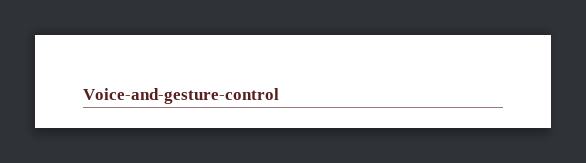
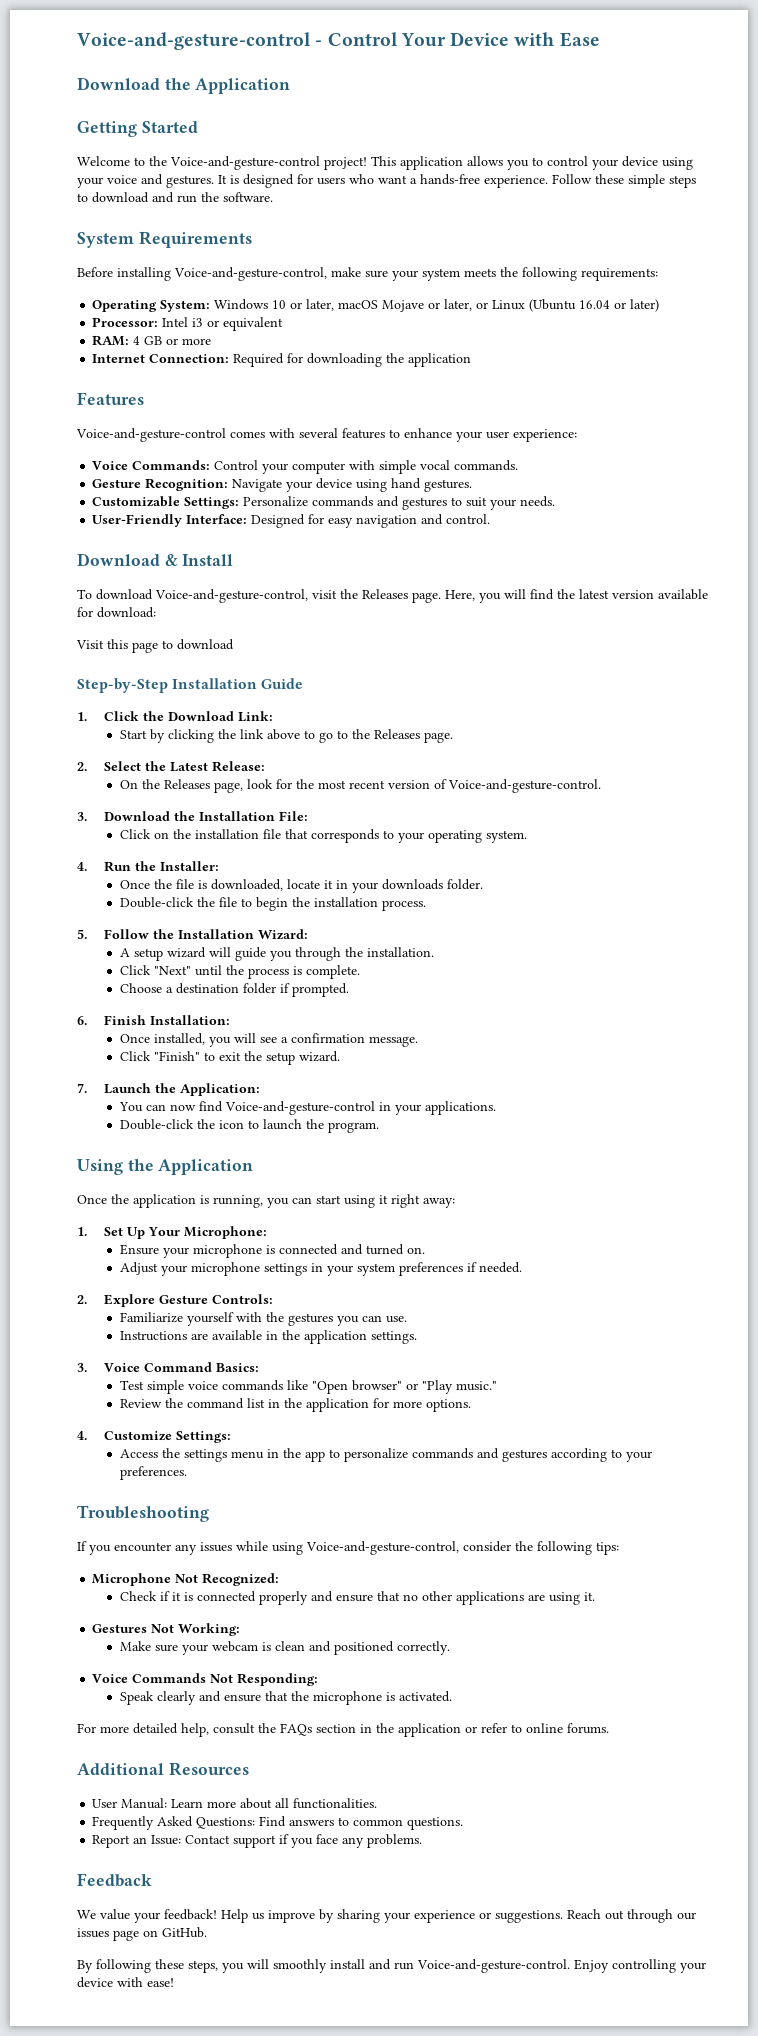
- Voice-and-gesture-control
+ Voice-and-gesture-control - Control Your Device with Ease
+ Download the Application
+ Getting Started
+ Welcome to the Voice-and-gesture-control project! This application allows you to control your device using your voice and gestures. It is designed for users who want a hands-free experience. Follow these simple steps to download and run the software.
+ System Requirements
+ Before installing Voice-and-gesture-control, make sure your system meets the following requirements:
+ Operating System: Windows 10 or later, macOS Mojave or later, or Linux (Ubuntu 16.04 or later)
+ Processor: Intel i3 or equivalent
+ RAM: 4 GB or more
+ Internet Connection: Required for downloading the application
+ Features
+ Voice-and-gesture-control comes with several features to enhance your user experience:
+ Voice Commands: Control your computer with simple vocal commands.
+ Gesture Recognition: Navigate your device using hand gestures.
+ Customizable Settings: Personalize commands and gestures to suit your needs.
+ User-Friendly Interface: Designed for easy navigation and control.
+ Download & Install
+ To download Voice-and-gesture-control, visit the Releases page. Here, you will find the latest version available for download:
+ Visit this page to download
+ Step-by-Step Installation Guide
+ 1. Click the Download Link:
+ Start by clicking the link above to go to the Releases page.
+ 2. Select the Latest Release:
+ On the Releases page, look for the most recent version of Voice-and-gesture-control.
+ 3. Download the Installation File:
+ Click on the installation file that corresponds to your operating system.
+ 4. Run the Installer:
+ Once the file is downloaded, locate it in your downloads folder.
+ Double-click the file to begin the installation process.
+ 5. Follow the Installation Wizard:
+ A setup wizard will guide you through the installation.
+ Click "Next" until the process is complete.
+ Choose a destination folder if prompted.
+ 6. Finish Installation:
+ Once installed, you will see a confirmation message.
+ Click "Finish" to exit the setup wizard.
+ 7. Launch the Application:
+ You can now find Voice-and-gesture-control in your applications.
+ Double-click the icon to launch the program.
+ Using the Application
+ Once the application is running, you can start using it right away:
+ 1. Set Up Your Microphone:
+ Ensure your microphone is connected and turned on.
+ Adjust your microphone settings in your system preferences if needed.
+ 2. Explore Gesture Controls:
+ Familiarize yourself with the gestures you can use.
+ Instructions are available in the application settings.
+ 3. Voice Command Basics:
+ Test simple voice commands like "Open browser" or "Play music."
+ Review the command list in the application for more options.
+ 4. Customize Settings:
+ Access the settings menu in the app to personalize commands and gestures according to your preferences.
+ Troubleshooting
+ If you encounter any issues while using Voice-and-gesture-control, consider the following tips:
+ Microphone Not Recognized:
+ Check if it is connected properly and ensure that no other applications are using it.
+ Gestures Not Working:
+ Make sure your webcam is clean and positioned correctly.
+ Voice Commands Not Responding:
+ Speak clearly and ensure that the microphone is activated.
+ For more detailed help, consult the FAQs section in the application or refer to online forums.
+ Additional Resources
+ User Manual: Learn more about all functionalities.
+ Frequently Asked Questions: Find answers to common questions.
+ Report an Issue: Contact support if you face any problems.
+ Feedback
+ We value your feedback! Help us improve by sharing your experience or suggestions. Reach out through our issues page on GitHub.
+ By following these steps, you will smoothly install and run Voice-and-gesture-control. Enjoy controlling your device with ease!

